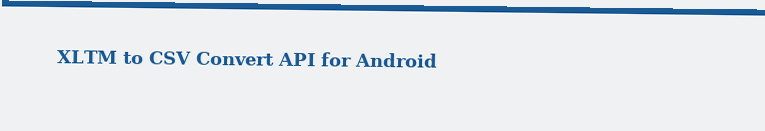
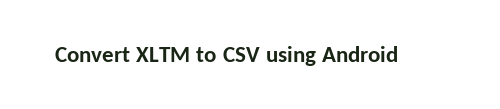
- XLTM to CSV Convert API for Android
+ Convert XLTM to CSV using Android

